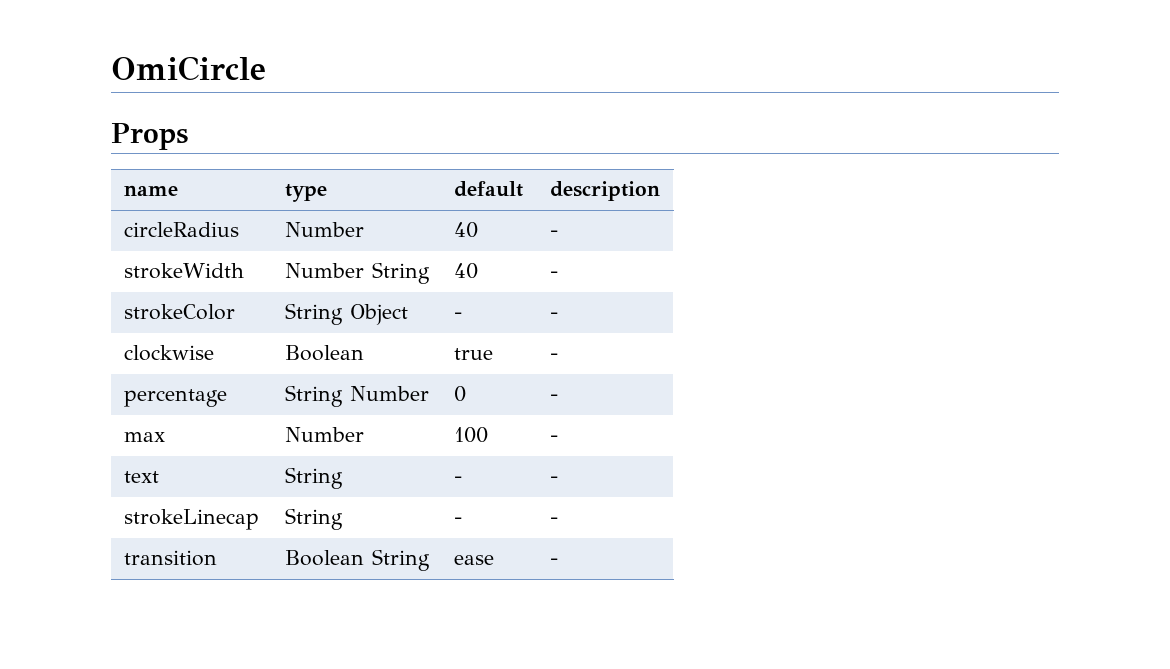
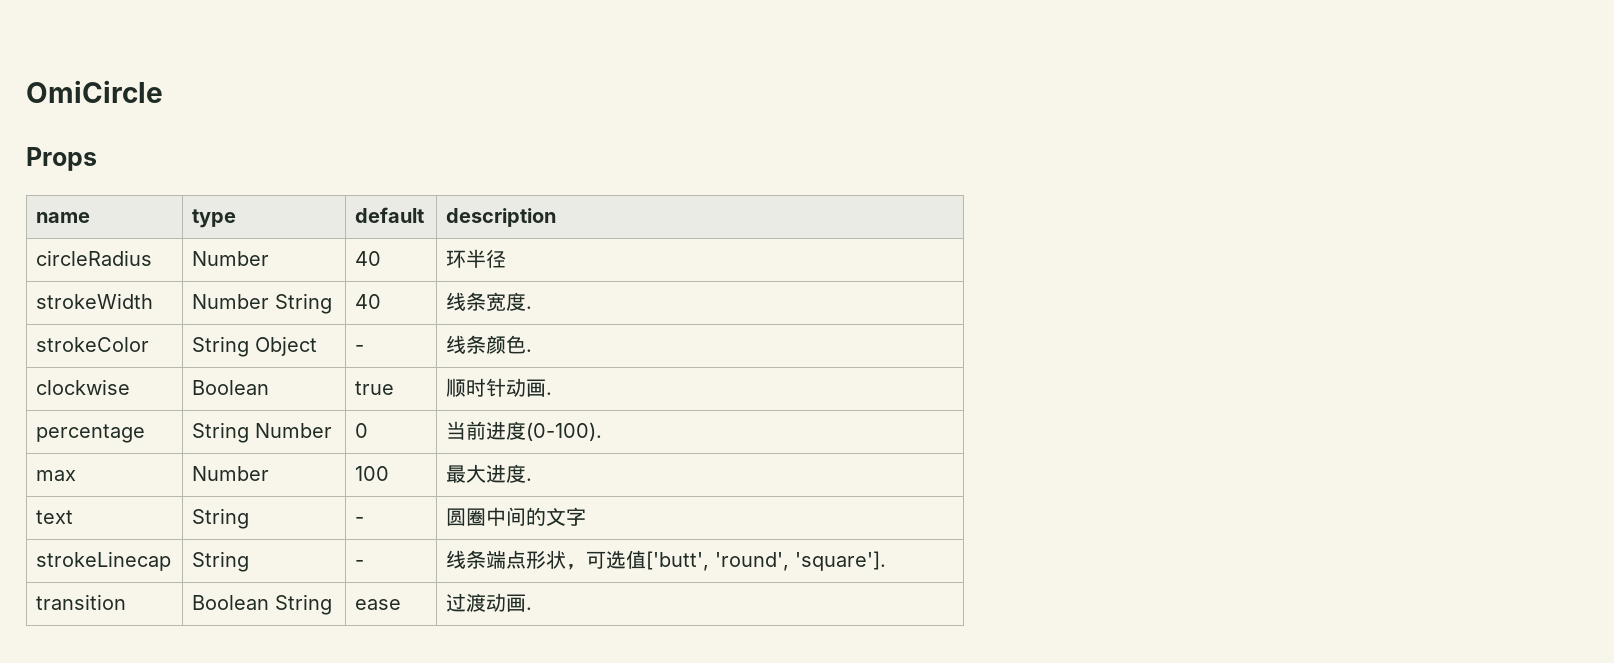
- circleRadius | Number | 40 | -
+ circleRadius | Number | 40 | 环半径
- strokeWidth | Number String | 40 | -
+ strokeWidth | Number String | 40 | 线条宽度.
- strokeColor | String Object | - | -
+ strokeColor | String Object | - | 线条颜色.
- clockwise | Boolean | true | -
+ clockwise | Boolean | true | 顺时针动画.
- percentage | String Number | 0 | -
+ percentage | String Number | 0 | 当前进度(0-100).
- max | Number | 100 | -
+ max | Number | 100 | 最大进度.
- text | String | - | -
+ text | String | - | 圆圈中间的文字
- strokeLinecap | String | - | -
+ strokeLinecap | String | - | 线条端点形状，可选值['butt', 'round', 'square'].
- transition | Boolean String | ease | -
+ transition | Boolean String | ease | 过渡动画.

